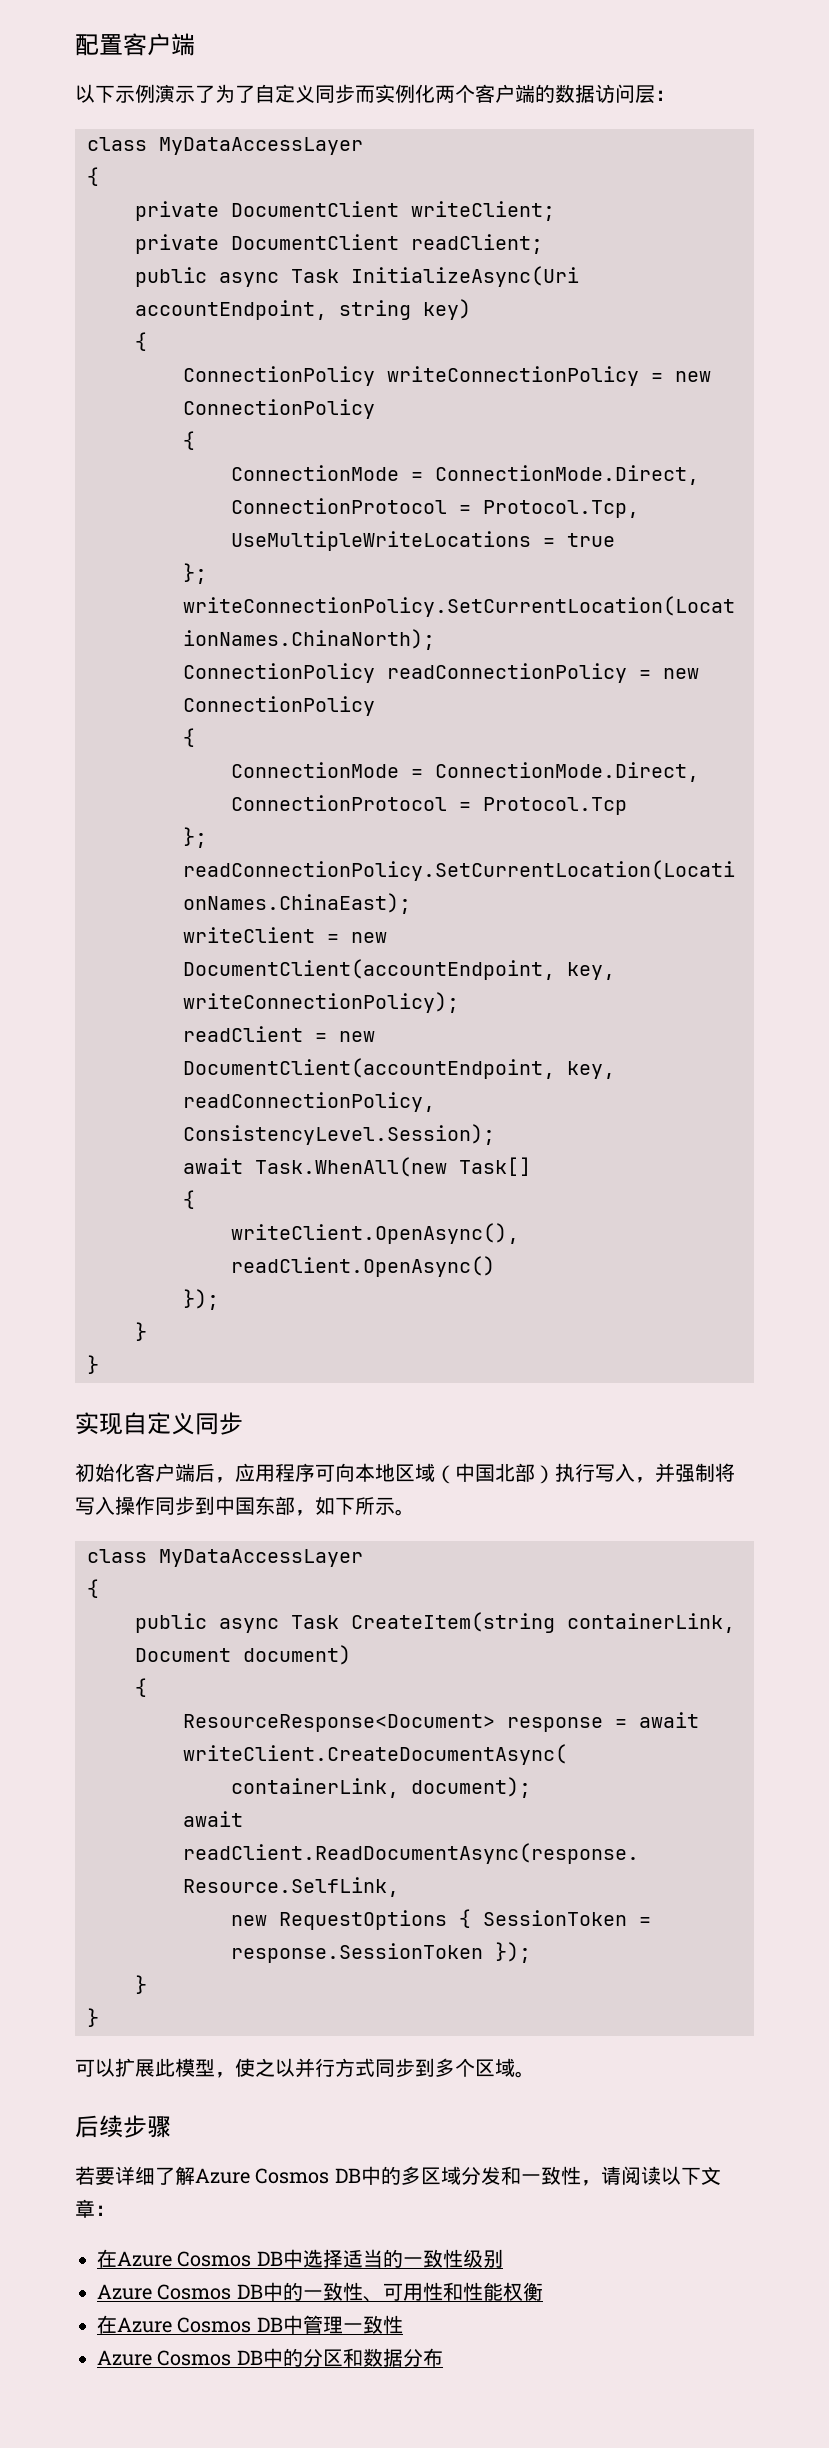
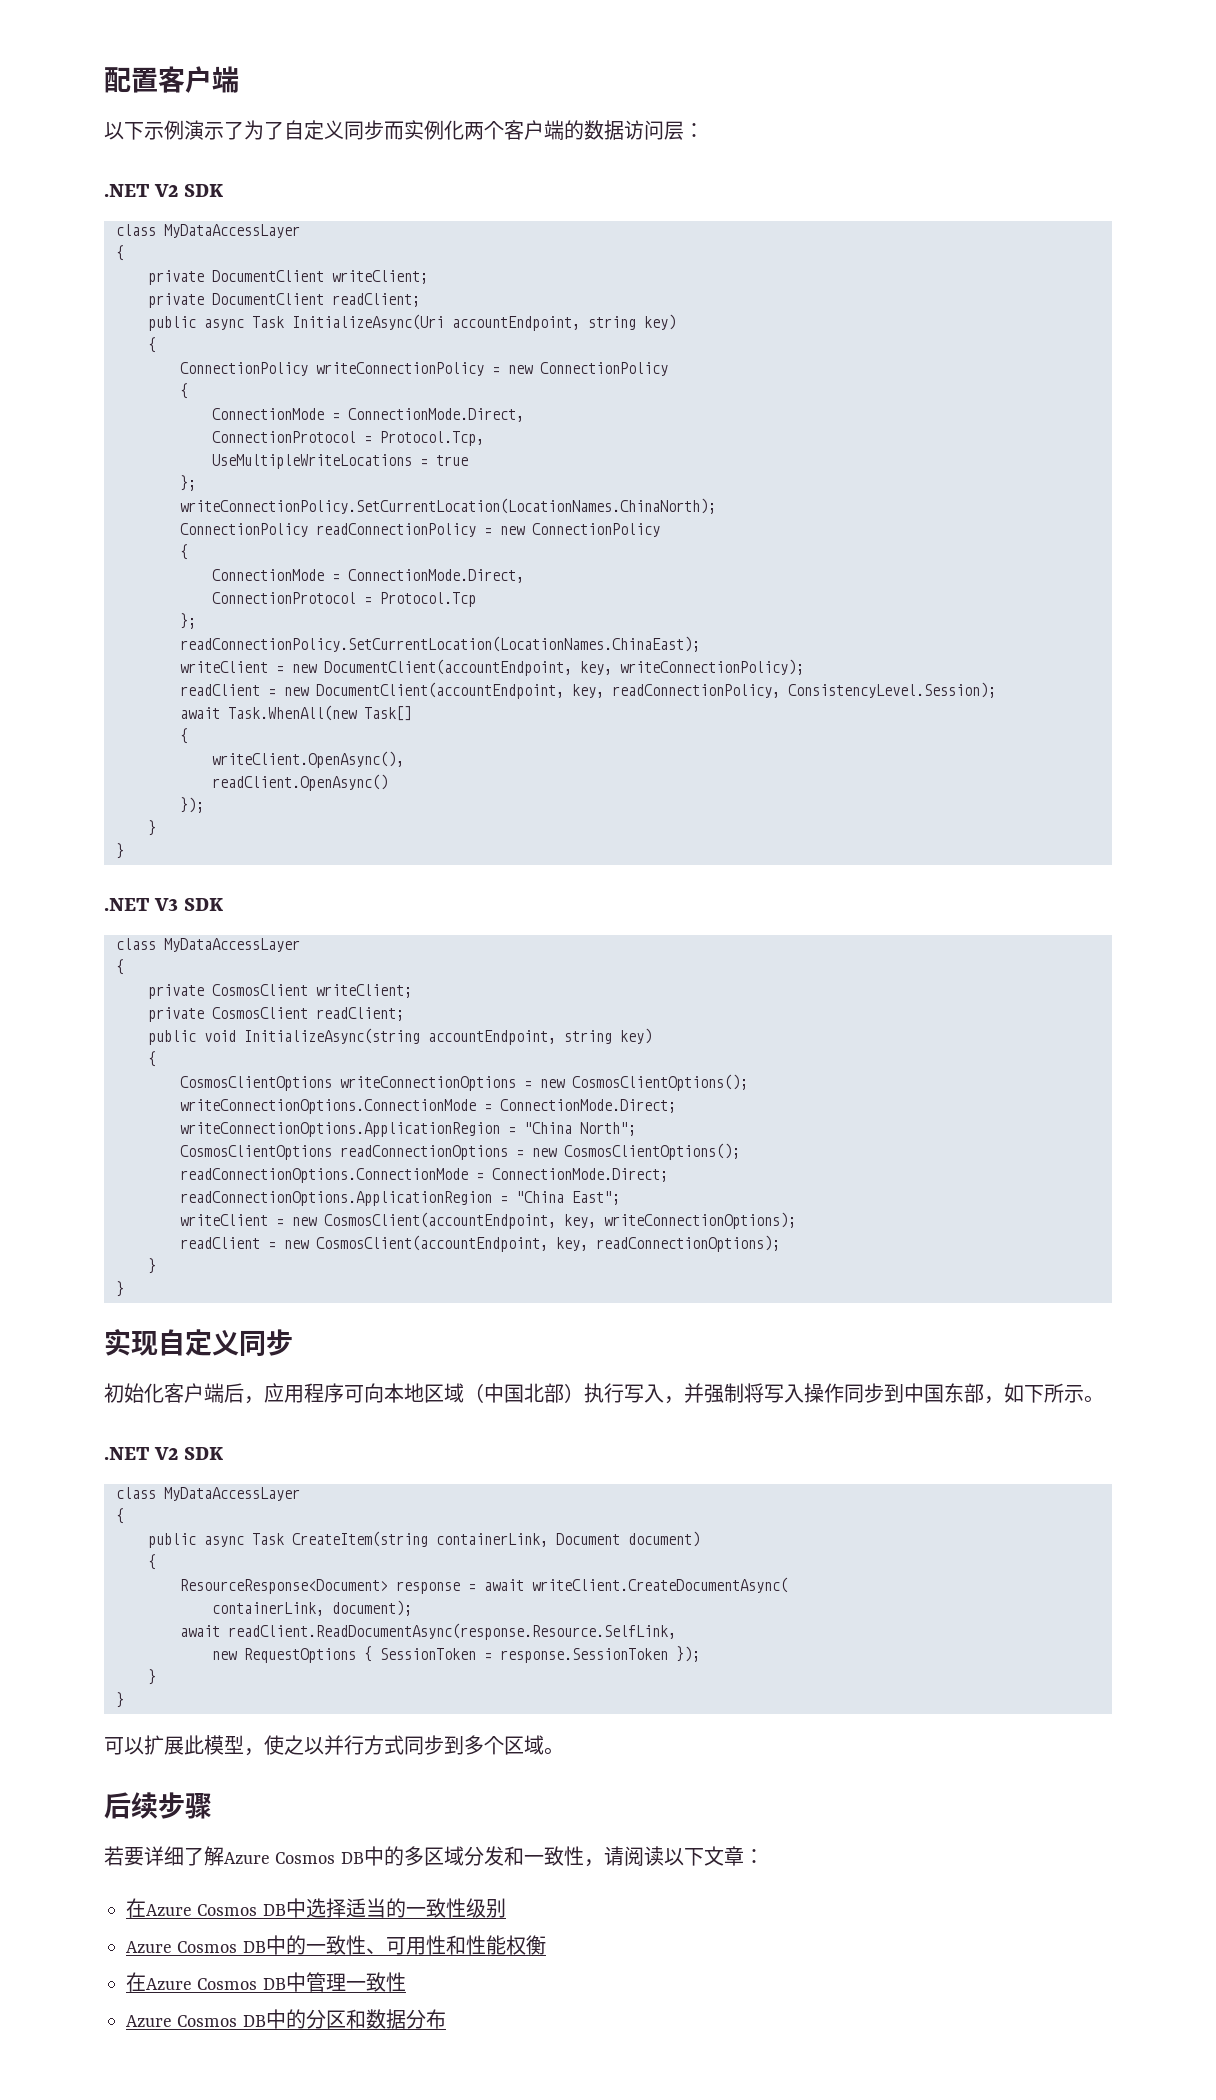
  以下示例演示了为了自定义同步而实例化两个客户端的数据访问层：
+ .NET V2 SDK
+ .NET V3 SDK
+ class MyDataAccessLayer
+ {
+ private CosmosClient writeClient;
+ private CosmosClient readClient;
+ public void InitializeAsync(string accountEndpoint, string key)
+ {
+ CosmosClientOptions writeConnectionOptions = new CosmosClientOptions();
+ writeConnectionOptions.ConnectionMode = ConnectionMode.Direct;
+ writeConnectionOptions.ApplicationRegion = "China North";
+ CosmosClientOptions readConnectionOptions = new CosmosClientOptions();
+ readConnectionOptions.ConnectionMode = ConnectionMode.Direct;
+ readConnectionOptions.ApplicationRegion = "China East";
+ writeClient = new CosmosClient(accountEndpoint, key, writeConnectionOptions);
+ readClient = new CosmosClient(accountEndpoint, key, readConnectionOptions);
+ }
+ }
  初始化客户端后，应用程序可向本地区域（中国北部）执行写入，并强制将写入操作同步到中国东部，如下所示。
+ .NET V2 SDK

